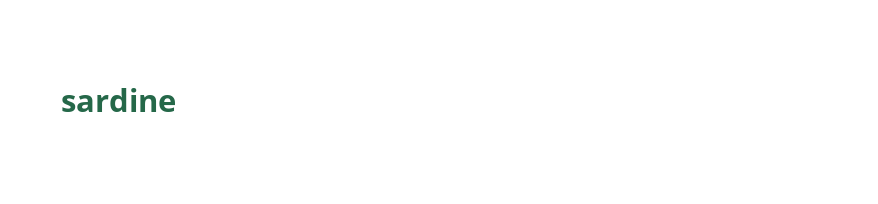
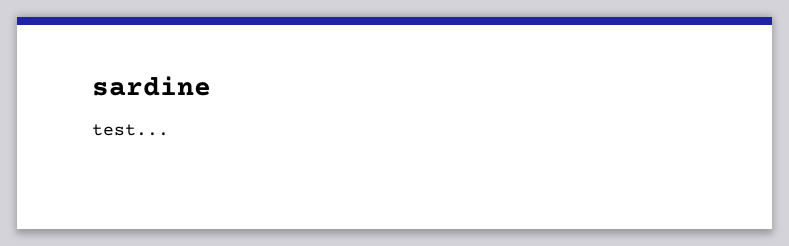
+ test...

